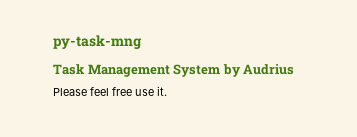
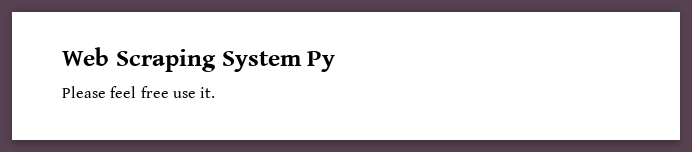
- py-task-mng
- Task Management System by Audrius
+ Web Scraping System Py

